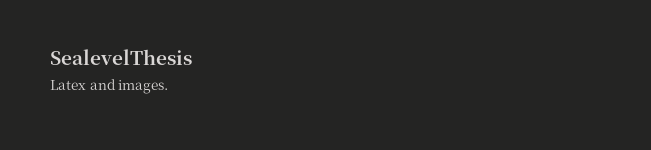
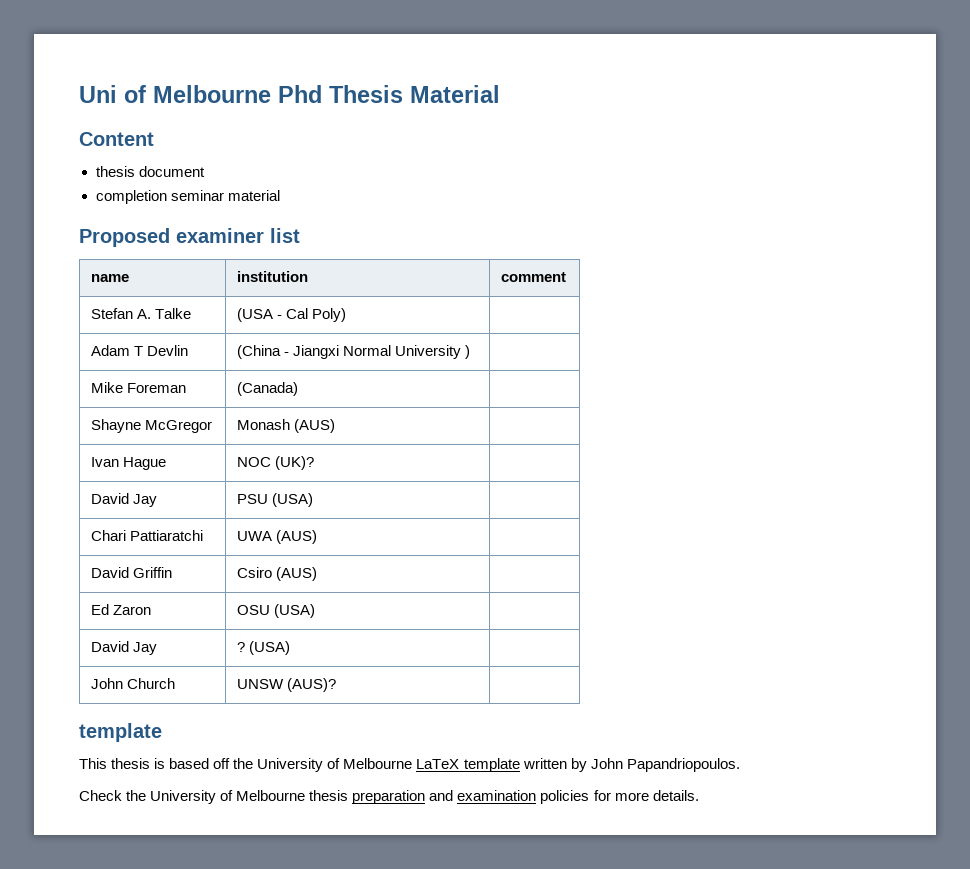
- SealevelThesis
- Latex and images.
+ Uni of Melbourne Phd Thesis Material
+ Content
+ thesis document
+ completion seminar material
+ Proposed examiner list
+ name | institution | comment
+ Stefan A. Talke | (USA - Cal Poly) |
+ Adam T Devlin | (China - Jiangxi Normal University ) |
+ Mike Foreman | (Canada) |
+ Shayne McGregor | Monash (AUS) |
+ Ivan Hague | NOC (UK)? |
+ David Jay | PSU (USA) |
+ Chari Pattiaratchi | UWA (AUS) |
+ David Griffin | Csiro (AUS) |
+ Ed Zaron | OSU (USA) |
+ David Jay | ? (USA) |
+ John Church | UNSW (AUS)? |
+ template
+ This thesis is based off the University of Melbourne LaTeX template written by John Papandriopoulos.
+ Check the University of Melbourne thesis preparation and examination policies for more details.

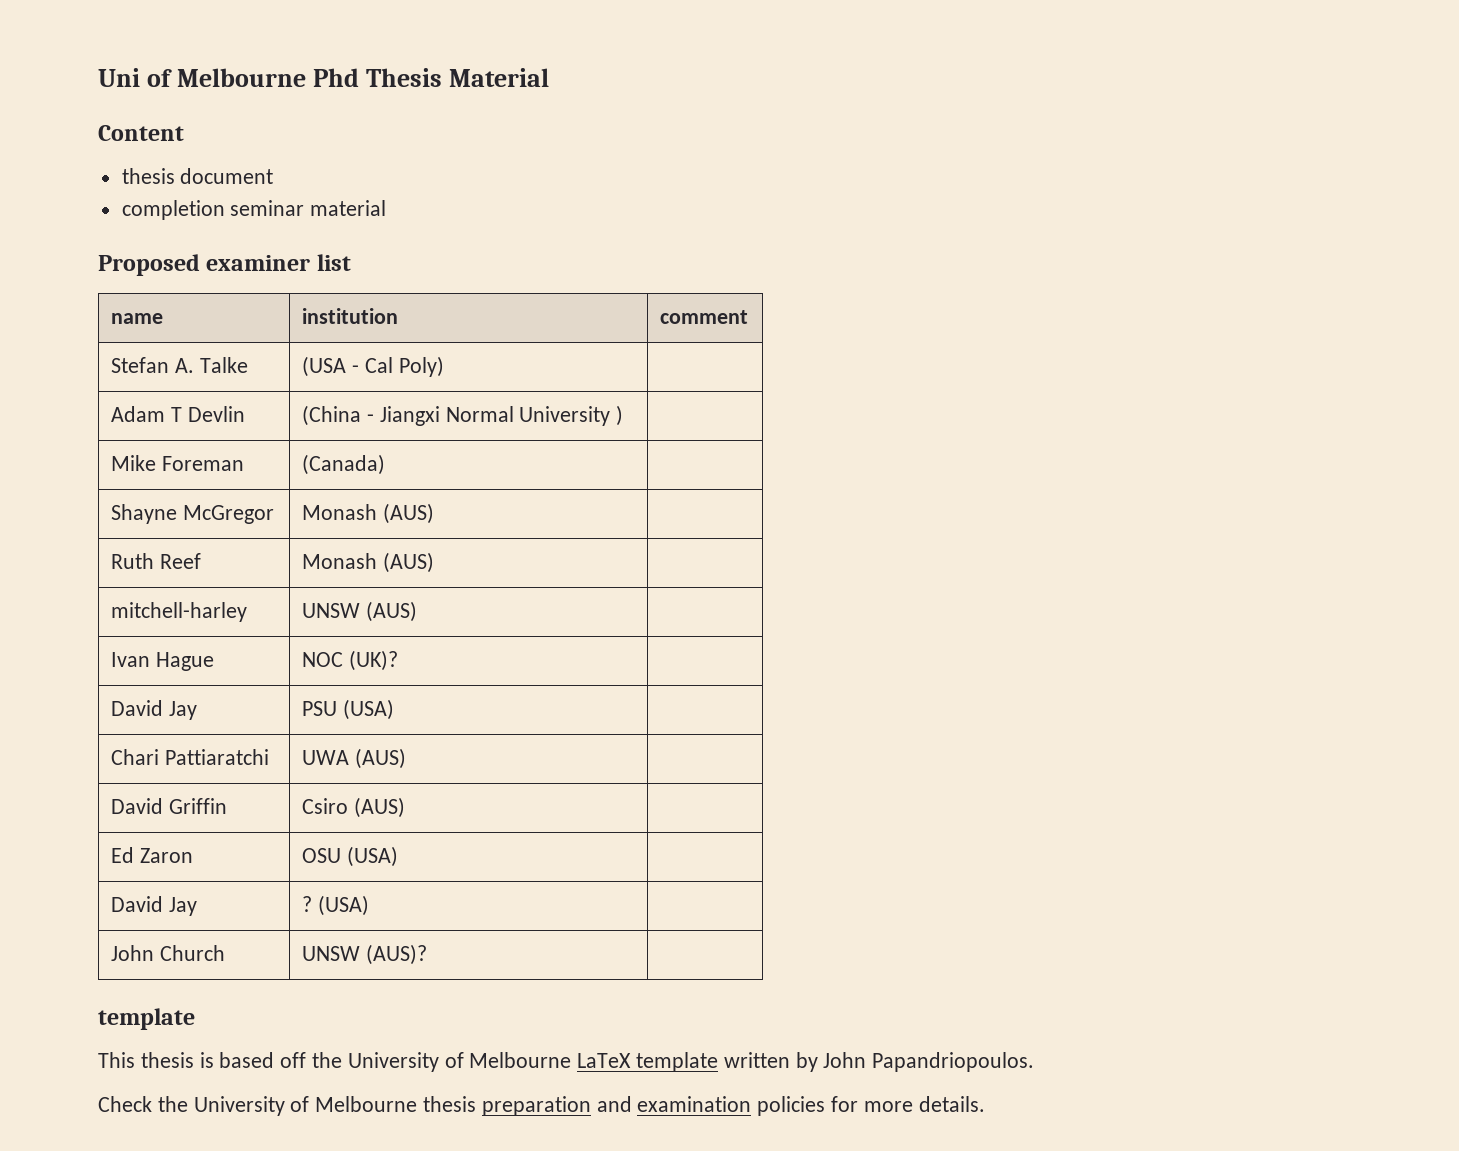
+ Ruth Reef | Monash (AUS) |
+ mitchell-harley | UNSW (AUS) |

